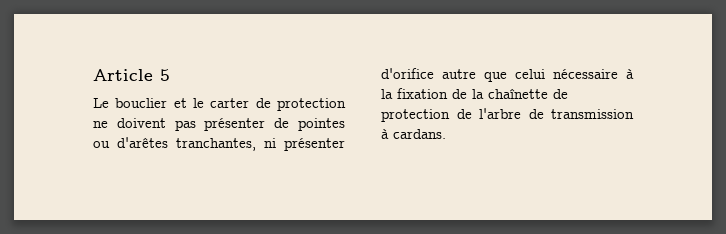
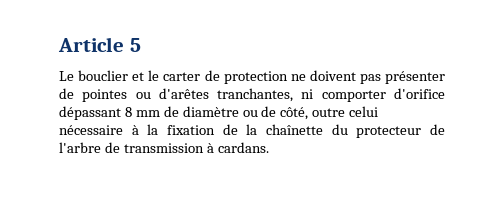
- Le bouclier et le carter de protection ne doivent pas présenter de pointes ou d'arêtes tranchantes, ni présenter d'orifice autre que celui nécessaire à la fixation de la chaînette de protection de l'arbre de transmission à cardans.
+ Le bouclier et le carter de protection ne doivent pas présenter de pointes ou d'arêtes tranchantes, ni comporter d'orifice dépassant 8 mm de diamètre ou de côté, outre celui nécessaire à la fixation de la chaînette du protecteur de l'arbre de transmission à cardans.

